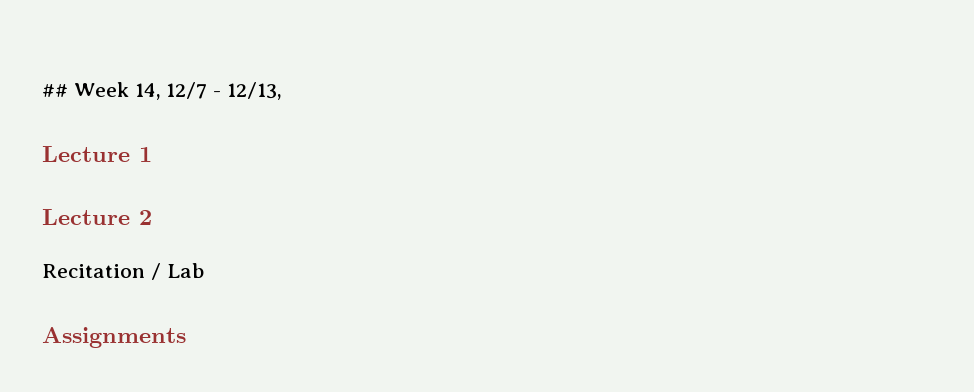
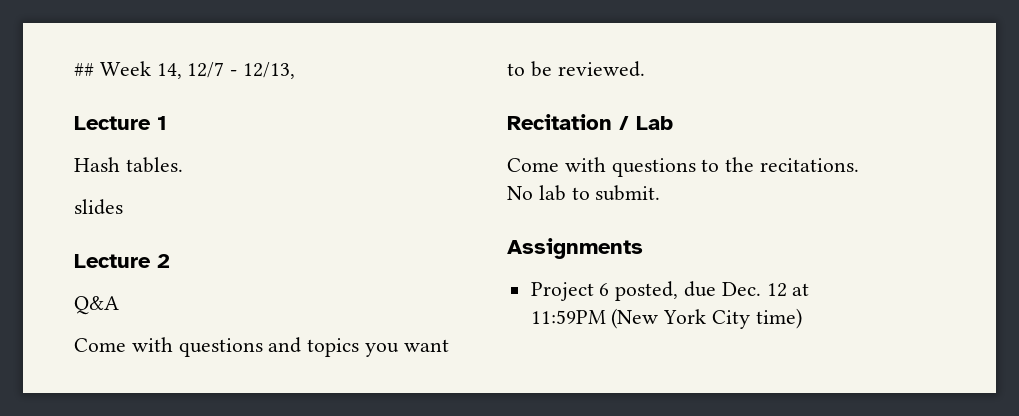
+ Hash tables.
+ slides
+ Q&A
+ Come with questions and topics you want to be reviewed.
  Recitation / Lab
+ Come with questions to the recitations. No lab to submit.
  Assignments
+ Project 6 posted, due Dec. 12 at 11:59PM (New York City time)

